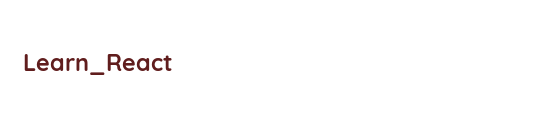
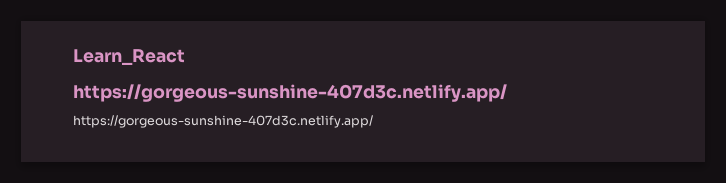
  Learn_React
+ https://gorgeous-sunshine-407d3c.netlify.app/
+ https://gorgeous-sunshine-407d3c.netlify.app/

